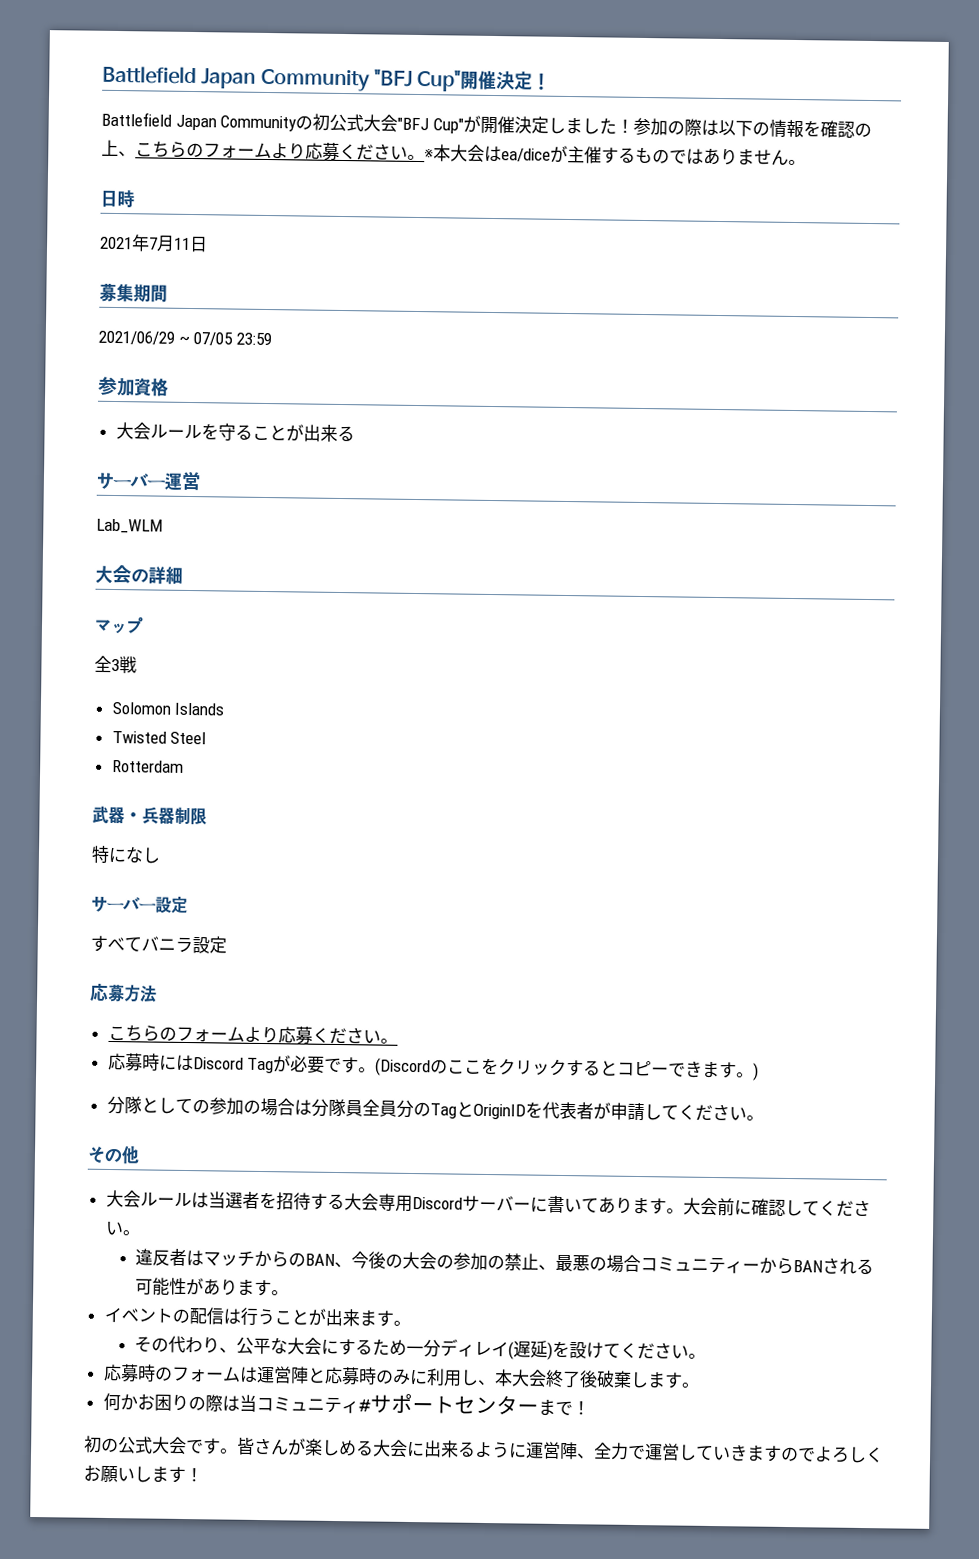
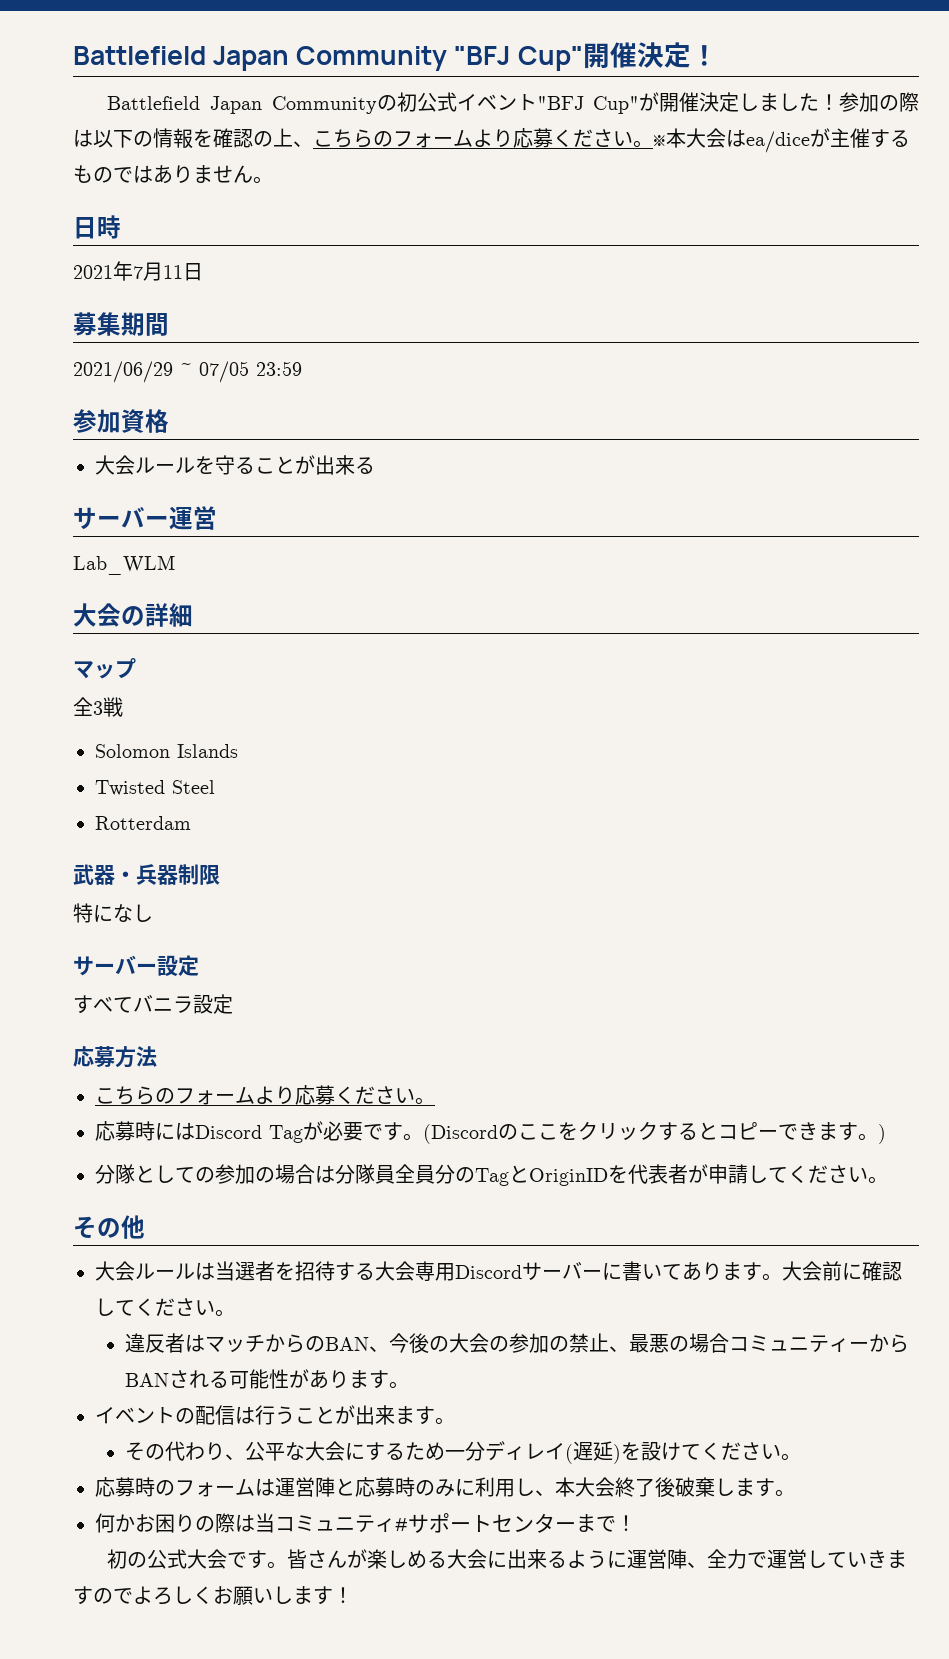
- Battlefield Japan Communityの初公式大会"BFJ Cup"が開催決定しました！
+ Battlefield Japan Communityの初公式イベント"BFJ Cup"が開催決定しました！

